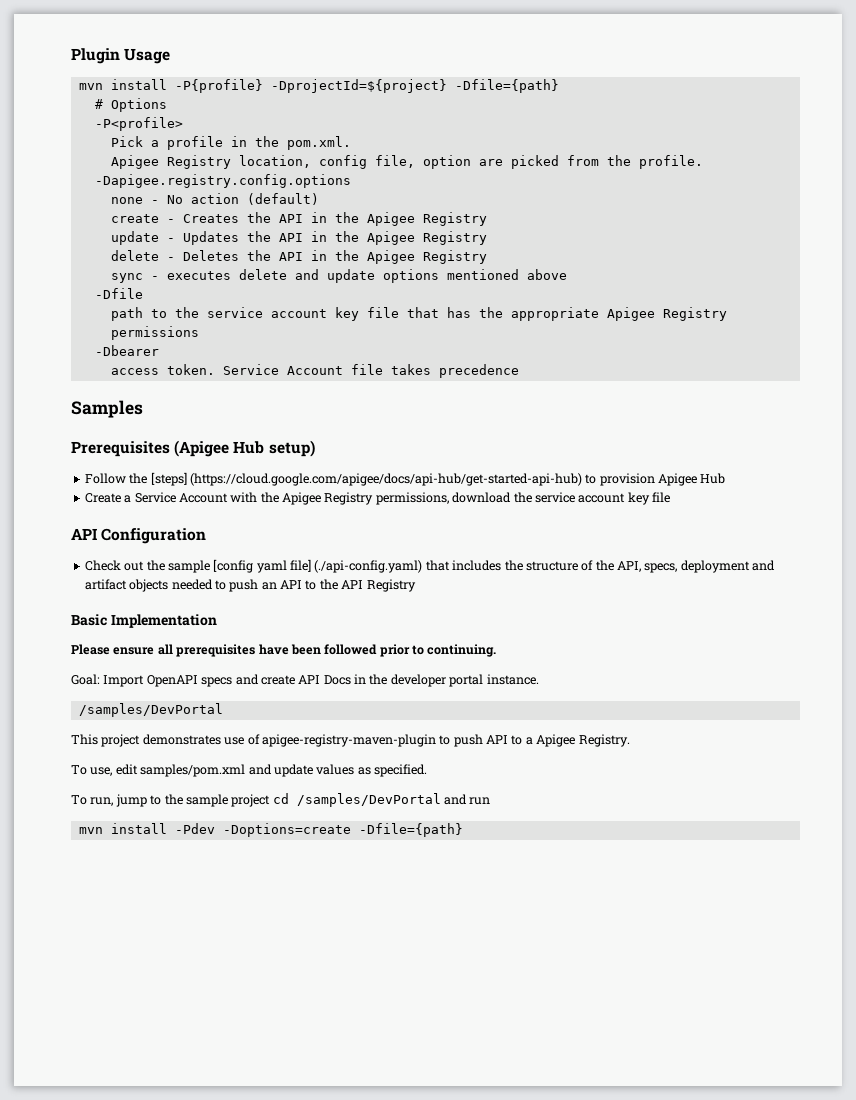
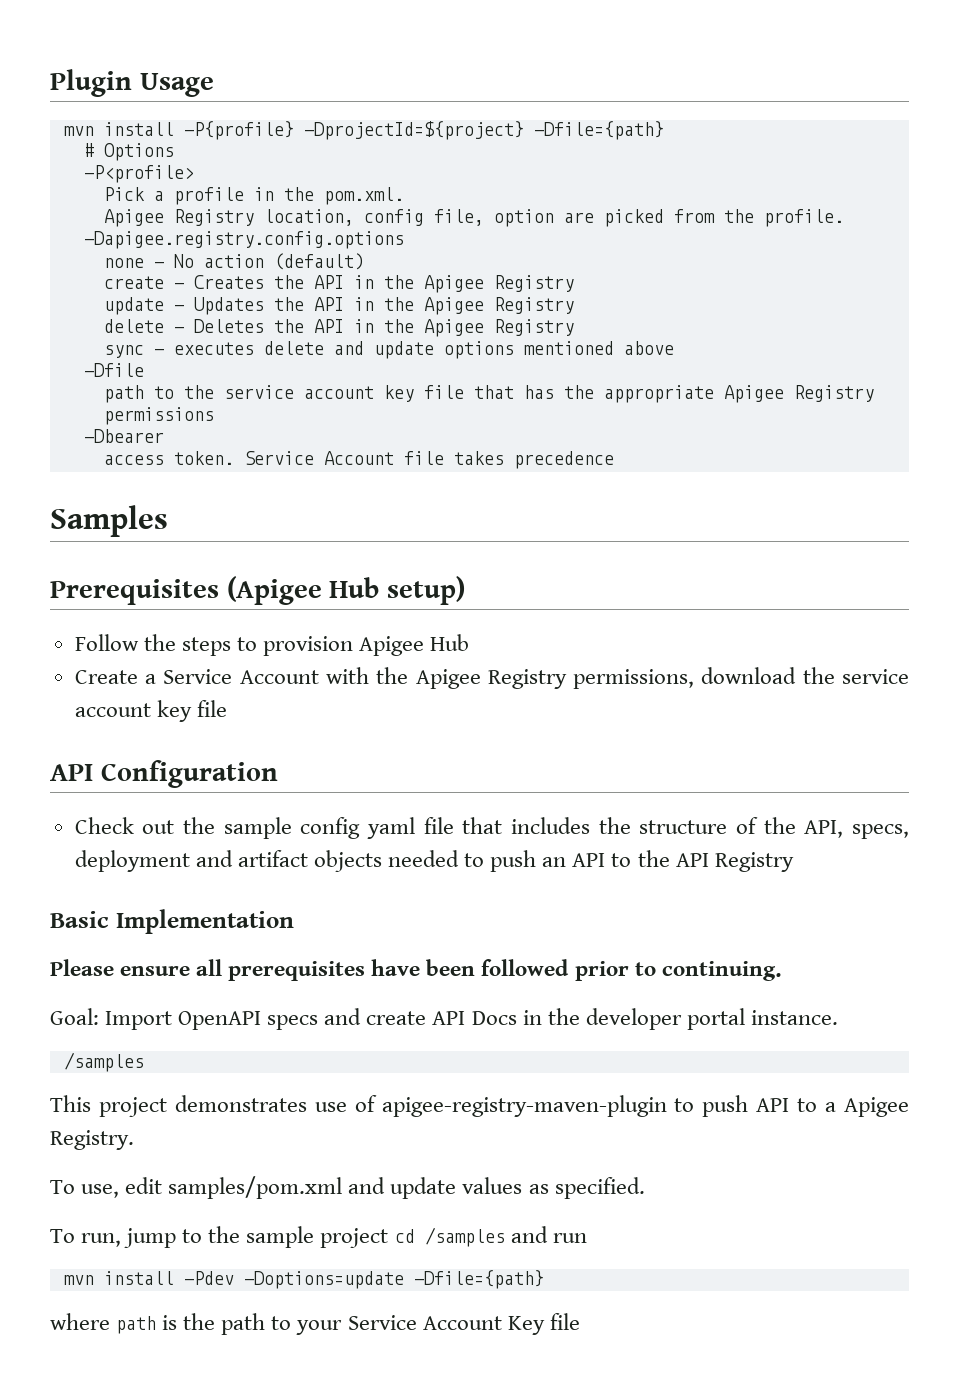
- Follow the [steps] (https://cloud.google.com/apigee/docs/api-hub/get-started-api-hub) to provision Apigee Hub
+ Follow the steps to provision Apigee Hub
- Check out the sample [config yaml file] (./api-config.yaml) that includes the structure of the API, specs, deployment and artifact objects needed to push an API to the API Registry
+ Check out the sample config yaml file that includes the structure of the API, specs, deployment and artifact objects needed to push an API to the API Registry
  Goal: Import OpenAPI specs and create API Docs in the developer portal instance.
- /samples/DevPortal
+ /samples
- To run, jump to the sample project cd /samples/DevPortal and run
+ To run, jump to the sample project cd /samples and run
- mvn install -Pdev -Doptions=create -Dfile={path}
+ mvn install -Pdev -Doptions=update -Dfile={path}
+ where path is the path to your Service Account Key file

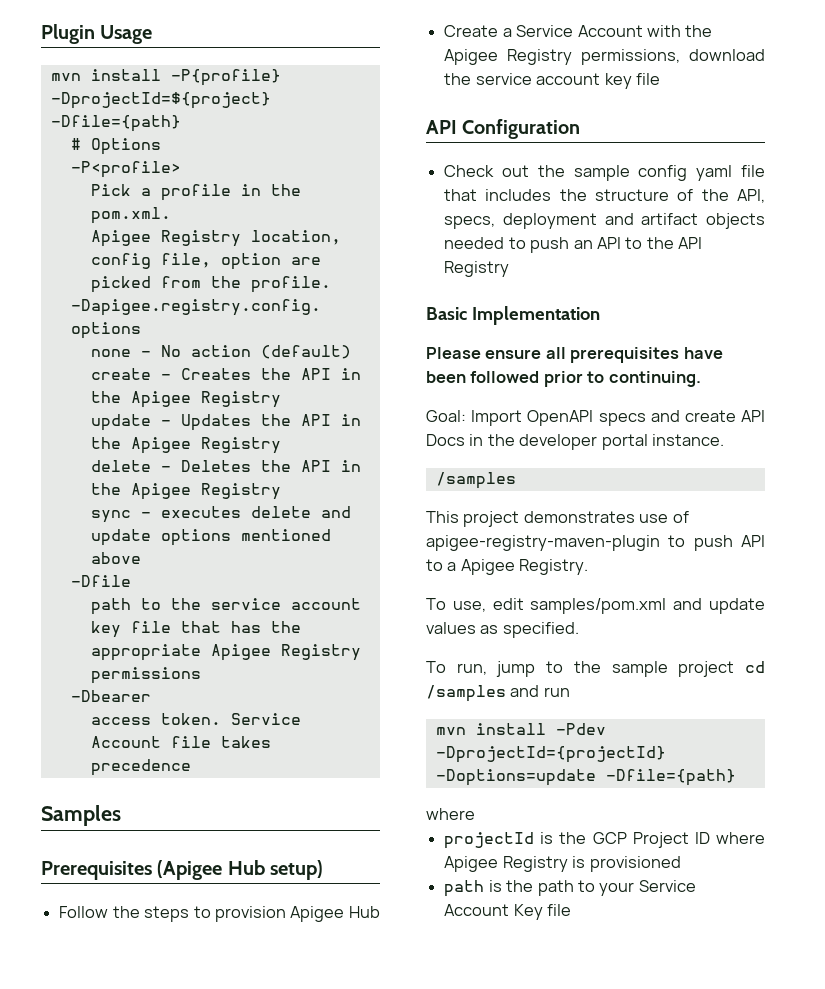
- mvn install -Pdev -Doptions=update -Dfile={path}
- where path is the path to your Service Account Key file
+ mvn install -Pdev -DprojectId={projectId} -Doptions=update -Dfile={path}
+ where
+ projectId is the GCP Project ID where Apigee Registry is provisioned
+ path is the path to your Service Account Key file

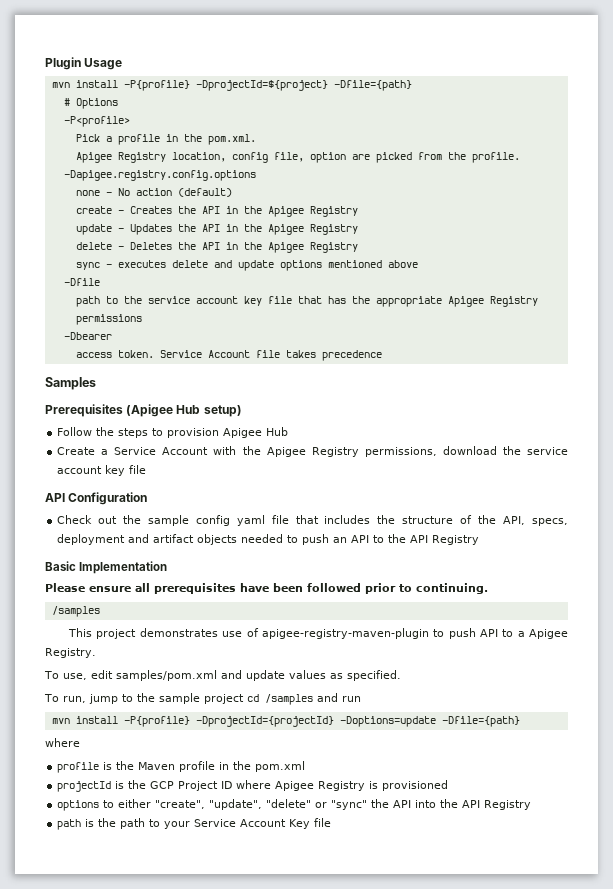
- Goal: Import OpenAPI specs and create API Docs in the developer portal instance.
- mvn install -Pdev -DprojectId={projectId} -Doptions=update -Dfile={path}
+ mvn install -P{profile} -DprojectId={projectId} -Doptions=update -Dfile={path}
+ profile is the Maven profile in the pom.xml
+ options to either "create", "update", "delete" or "sync" the API into the API Registry

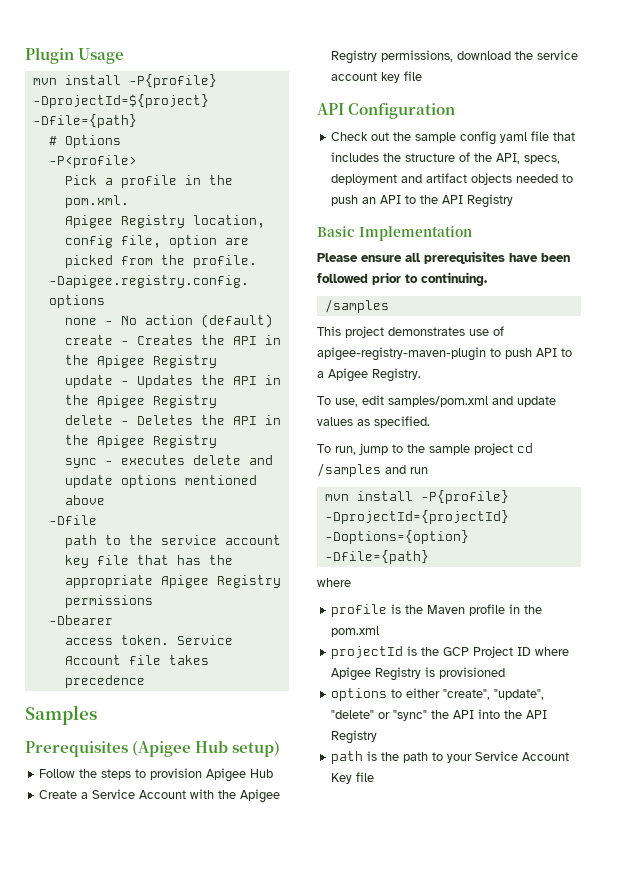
- mvn install -P{profile} -DprojectId={projectId} -Doptions=update -Dfile={path}
+ mvn install -P{profile} -DprojectId={projectId} -Doptions={option} -Dfile={path}

